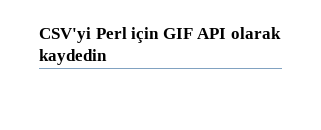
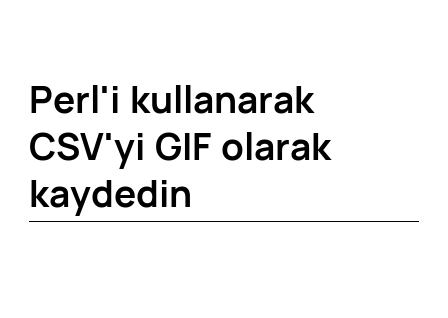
- CSV'yi Perl için GIF API olarak kaydedin
+ Perl'i kullanarak CSV'yi GIF olarak kaydedin

